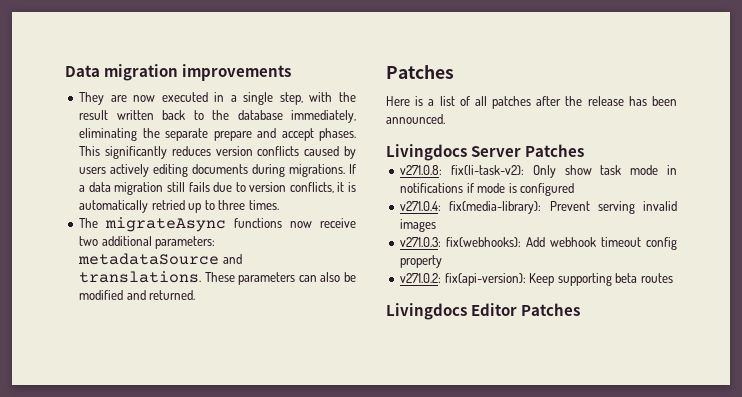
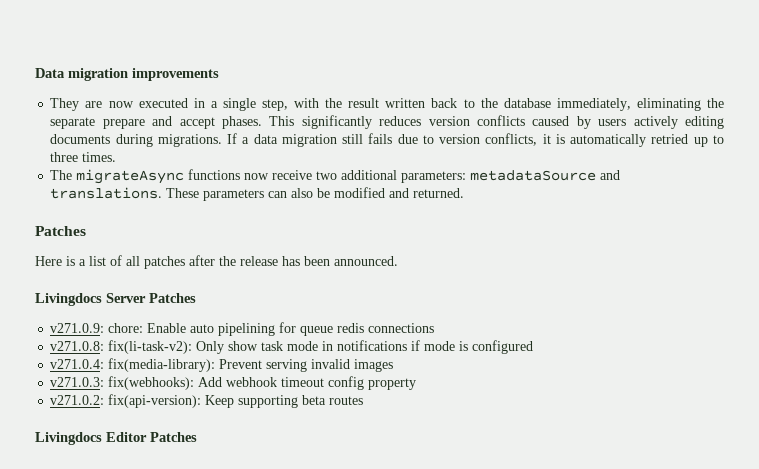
+ v271.0.9: chore: Enable auto pipelining for queue redis connections

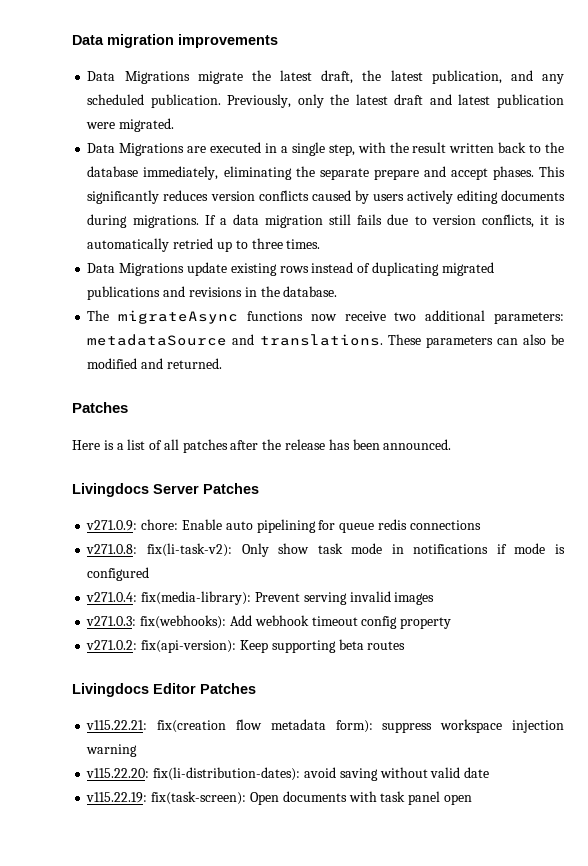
- They are now executed in a single step, with the result written back to the database immediately, eliminating the separate prepare and accept phases.
+ Data Migrations migrate the latest draft, the latest publication, and any scheduled publication. Previously, only the latest draft and latest publication were migrated.
+ Data Migrations are executed in a single step, with the result written back to the database immediately, eliminating the separate prepare and accept phases.
+ Data Migrations update existing rows instead of duplicating migrated publications and revisions in the database.
+ v115.22.21: fix(creation flow metadata form): suppress workspace injection warning
+ v115.22.20: fix(li-distribution-dates): avoid saving without valid date
+ v115.22.19: fix(task-screen): Open documents with task panel open

